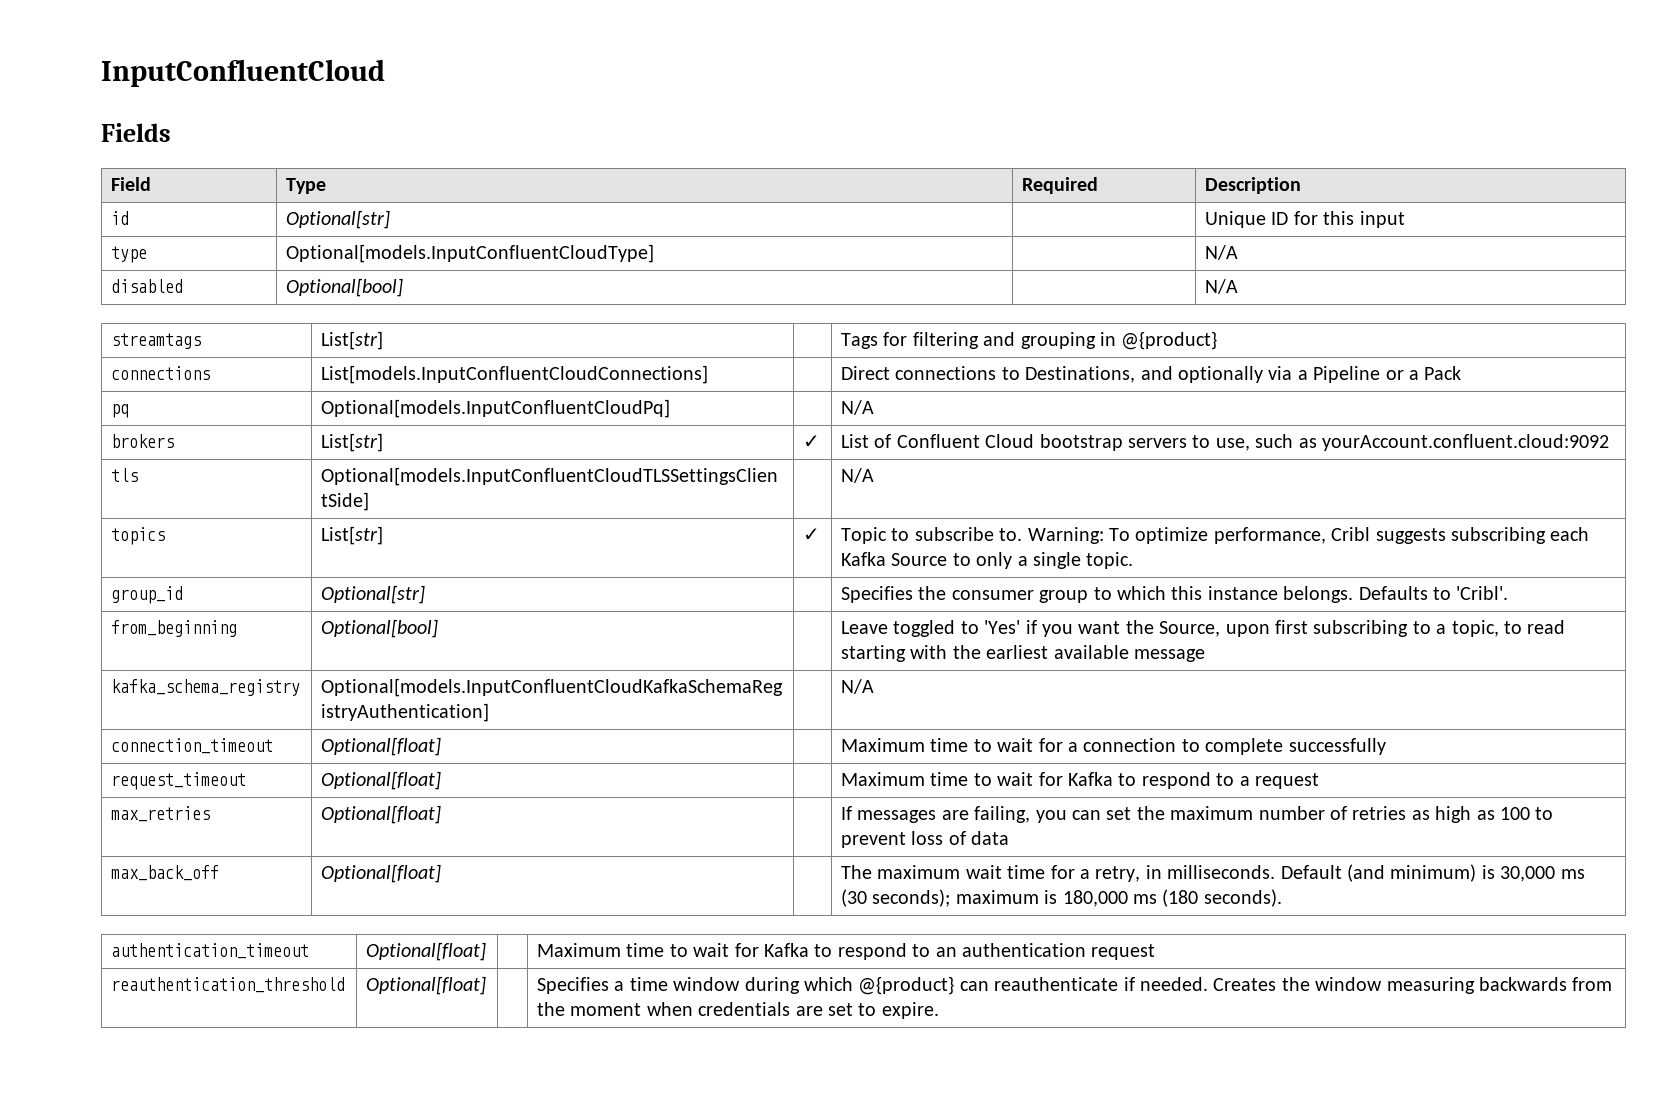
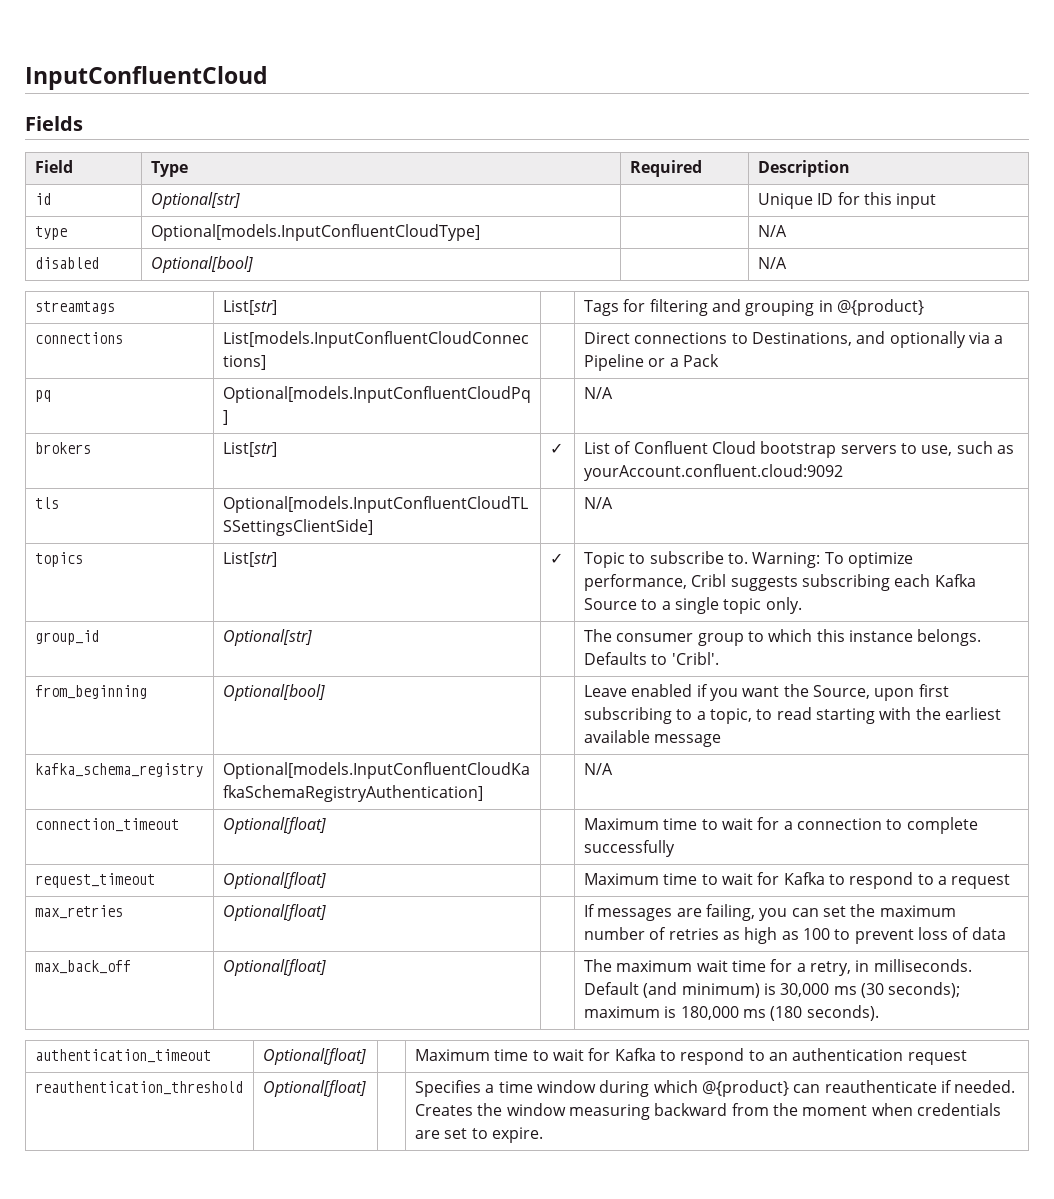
- topics | List[str] | ✓ | Topic to subscribe to. Warning: To optimize performance, Cribl suggests subscribing each Kafka Source to only a single topic.
+ topics | List[str] | ✓ | Topic to subscribe to. Warning: To optimize performance, Cribl suggests subscribing each Kafka Source to a single topic only.
- group_id | Optional[str] | | Specifies the consumer group to which this instance belongs. Defaults to 'Cribl'.
+ group_id | Optional[str] | | The consumer group to which this instance belongs. Defaults to 'Cribl'.
- from_beginning | Optional[bool] | | Leave toggled to 'Yes' if you want the Source, upon first subscribing to a topic, to read starting with the earliest available message
+ from_beginning | Optional[bool] | | Leave enabled if you want the Source, upon first subscribing to a topic, to read starting with the earliest available message
- reauthentication_threshold | Optional[float] | | Specifies a time window during which @{product} can reauthenticate if needed. Creates the window measuring backwards from the moment when credentials are set to expire.
+ reauthentication_threshold | Optional[float] | | Specifies a time window during which @{product} can reauthenticate if needed. Creates the window measuring backward from the moment when credentials are set to expire.

